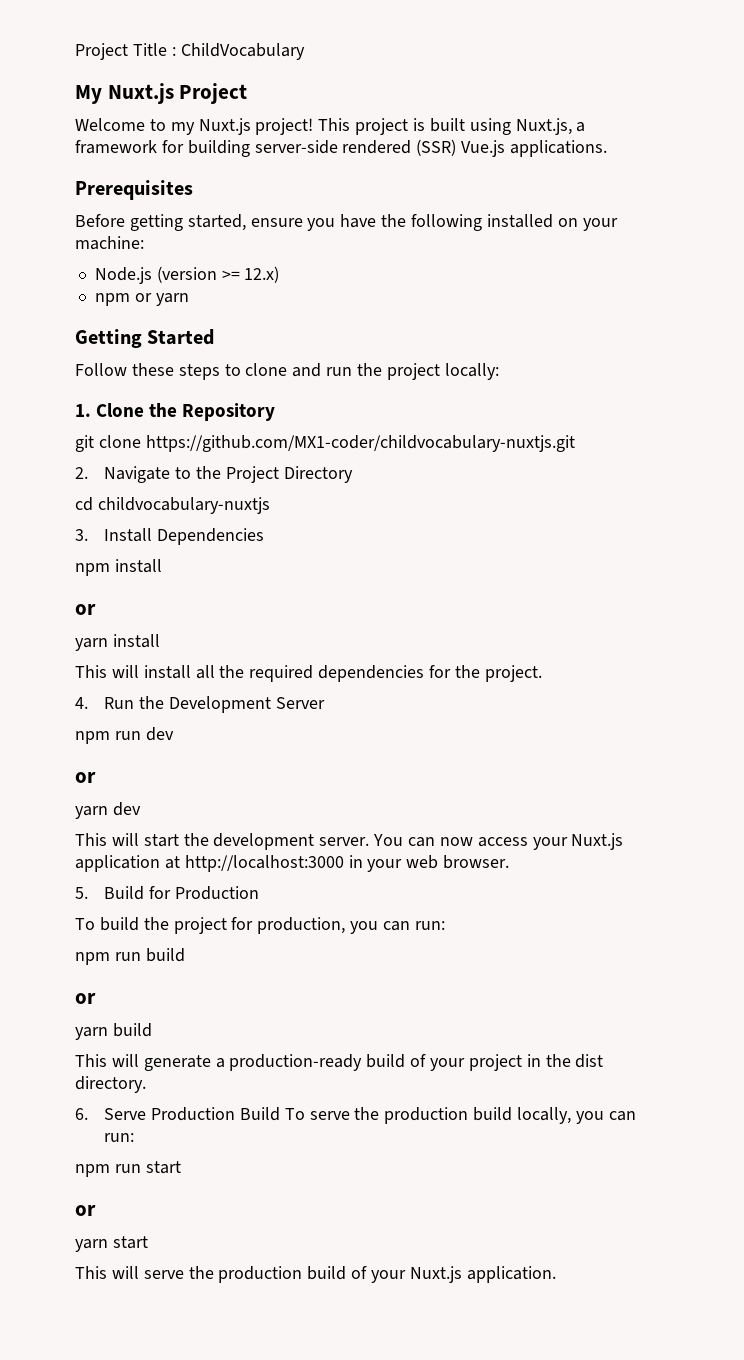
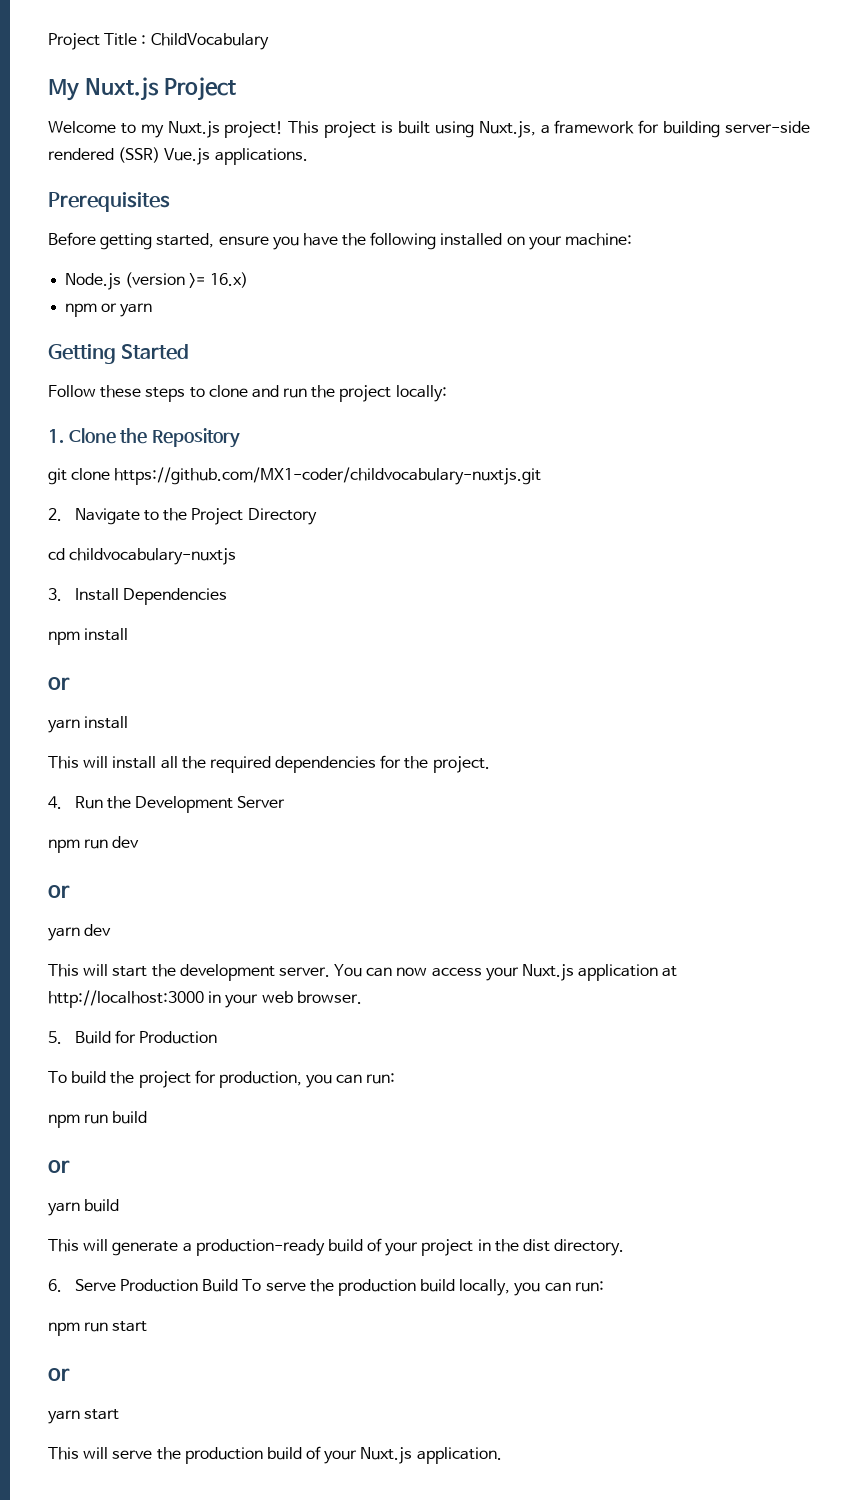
- Node.js (version >= 12.x)
+ Node.js (version >= 16.x)

